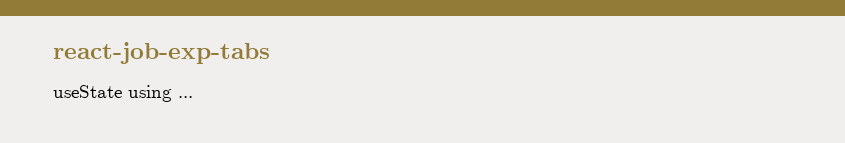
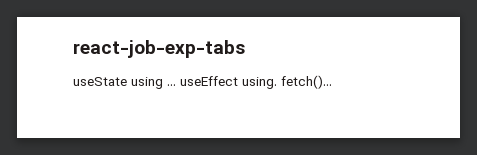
- useState using ...
+ useState using ... useEffect using. fetch()...

